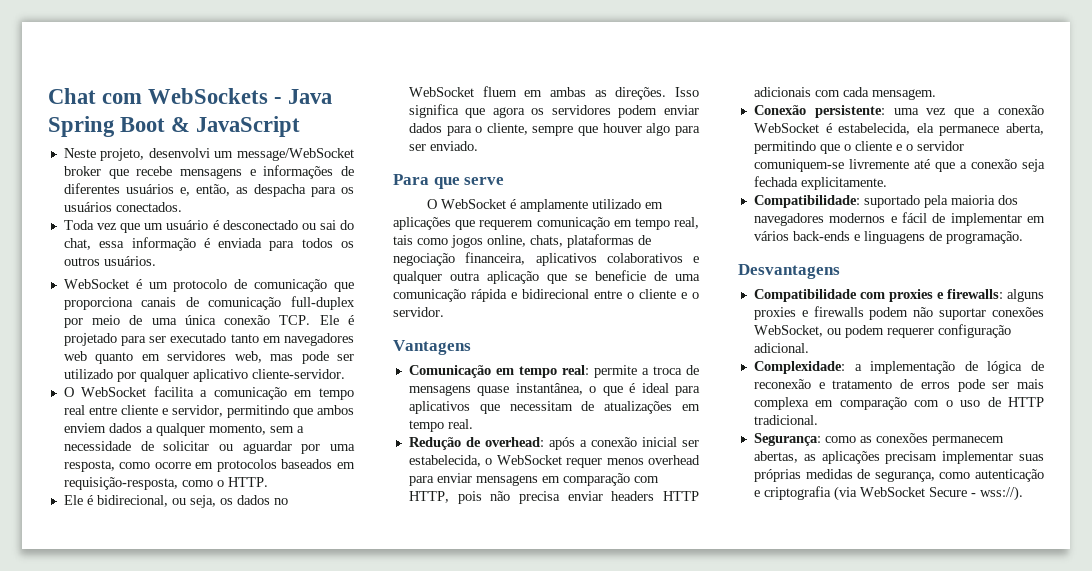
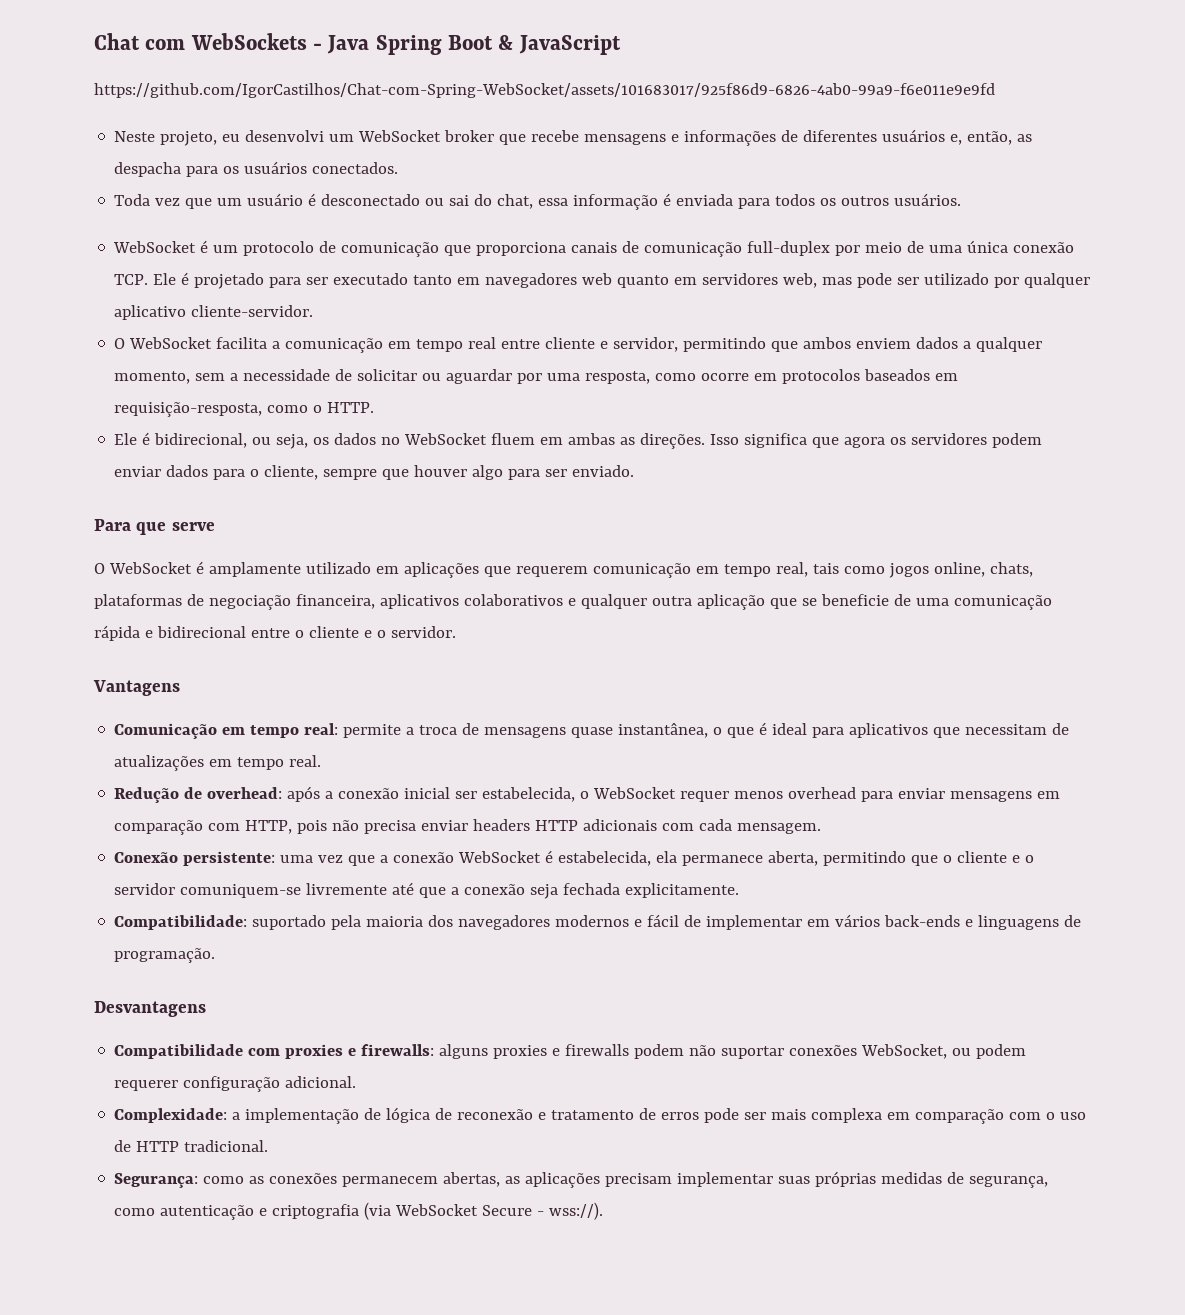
+ https://github.com/IgorCastilhos/Chat-com-Spring-WebSocket/assets/101683017/925f86d9-6826-4ab0-99a9-f6e011e9e9fd
- Neste projeto, desenvolvi um message/WebSocket broker que recebe mensagens e informações de diferentes usuários e, então, as despacha para os usuários conectados.
+ Neste projeto, eu desenvolvi um WebSocket broker que recebe mensagens e informações de diferentes usuários e, então, as despacha para os usuários conectados.

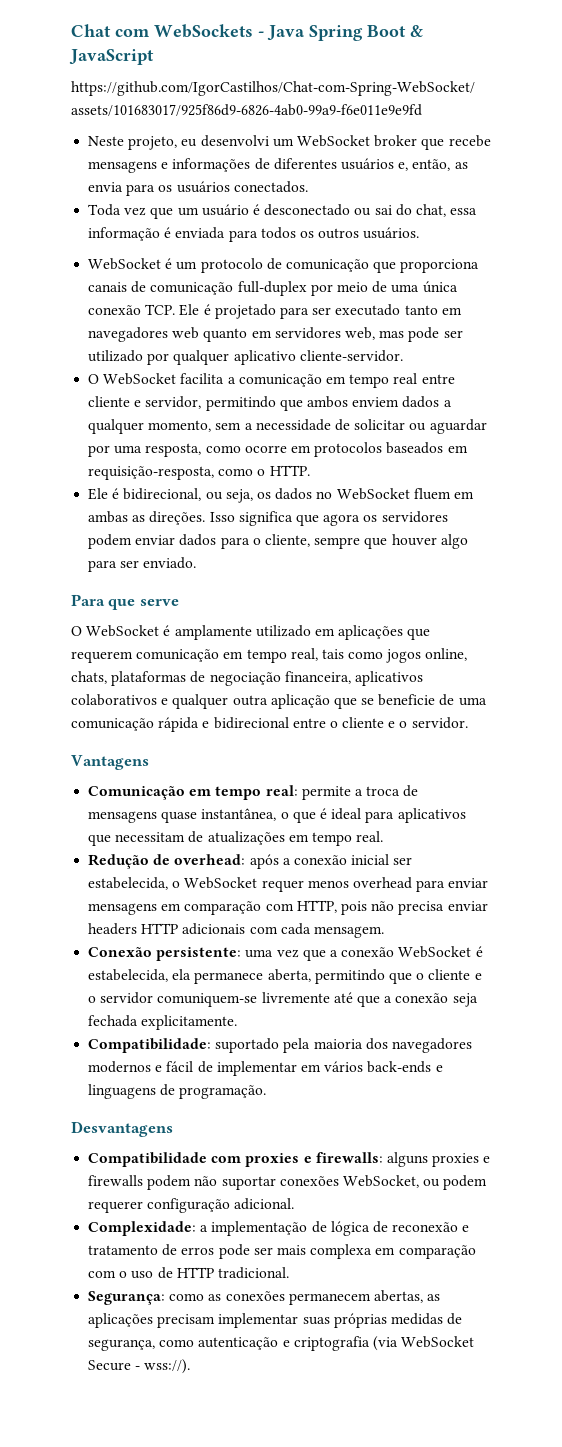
- Neste projeto, eu desenvolvi um WebSocket broker que recebe mensagens e informações de diferentes usuários e, então, as despacha para os usuários conectados.
+ Neste projeto, eu desenvolvi um WebSocket broker que recebe mensagens e informações de diferentes usuários e, então, as envia para os usuários conectados.

